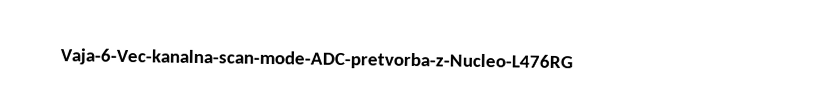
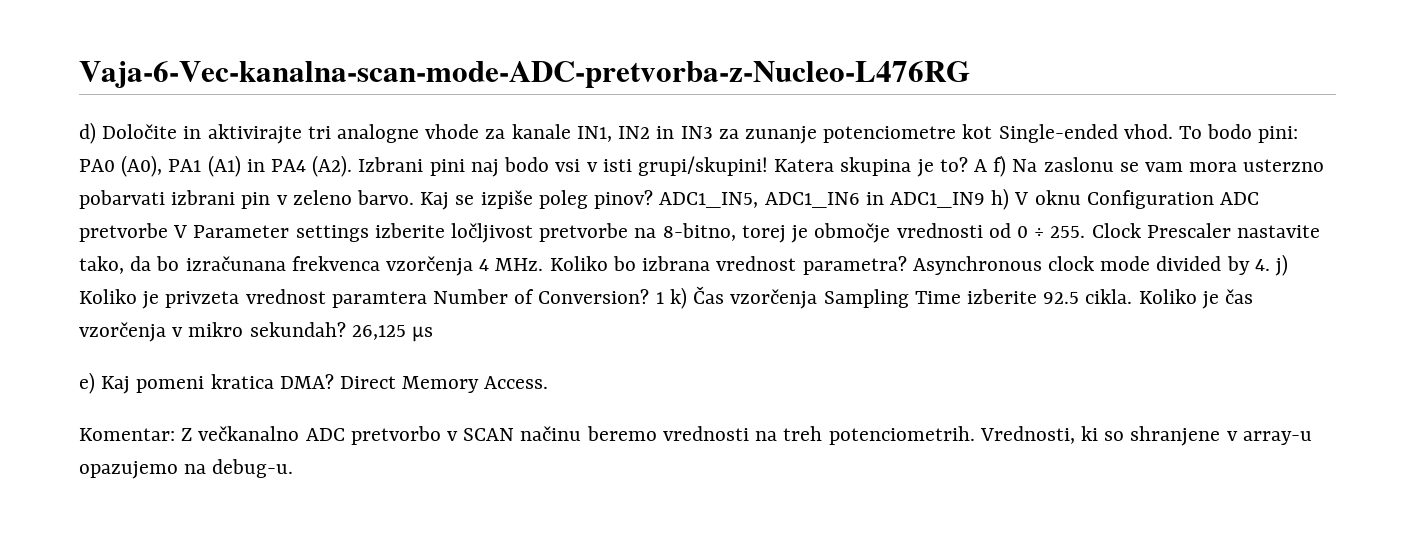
+ d) Določite in aktivirajte tri analogne vhode za kanale IN1, IN2 in IN3 za zunanje potenciometre kot Single-ended vhod. To bodo pini: PA0 (A0), PA1 (A1) in PA4 (A2). Izbrani pini naj bodo vsi v isti grupi/skupini! Katera skupina je to? A f) Na zaslonu se vam mora usterzno pobarvati izbrani pin v zeleno barvo. Kaj se izpiše poleg pinov? ADC1_IN5, ADC1_IN6 in ADC1_IN9 h) V oknu Configuration ADC pretvorbe V Parameter settings izberite ločljivost pretvorbe na 8-bitno, torej je območje vrednosti od 0 ÷ 255. Clock Prescaler nastavite tako, da bo izračunana frekvenca vzorčenja 4 MHz. Koliko bo izbrana vrednost parametra? Asynchronous clock mode divided by 4. j) Koliko je privzeta vrednost paramtera Number of Conversion? 1 k) Čas vzorčenja Sampling Time izberite 92.5 cikla. Koliko je čas vzorčenja v mikro sekundah? 26,125 μs
+ e) Kaj pomeni kratica DMA? Direct Memory Access.
+ Komentar: Z večkanalno ADC pretvorbo v SCAN načinu beremo vrednosti na treh potenciometrih. Vrednosti, ki so shranjene v array-u opazujemo na debug-u.

